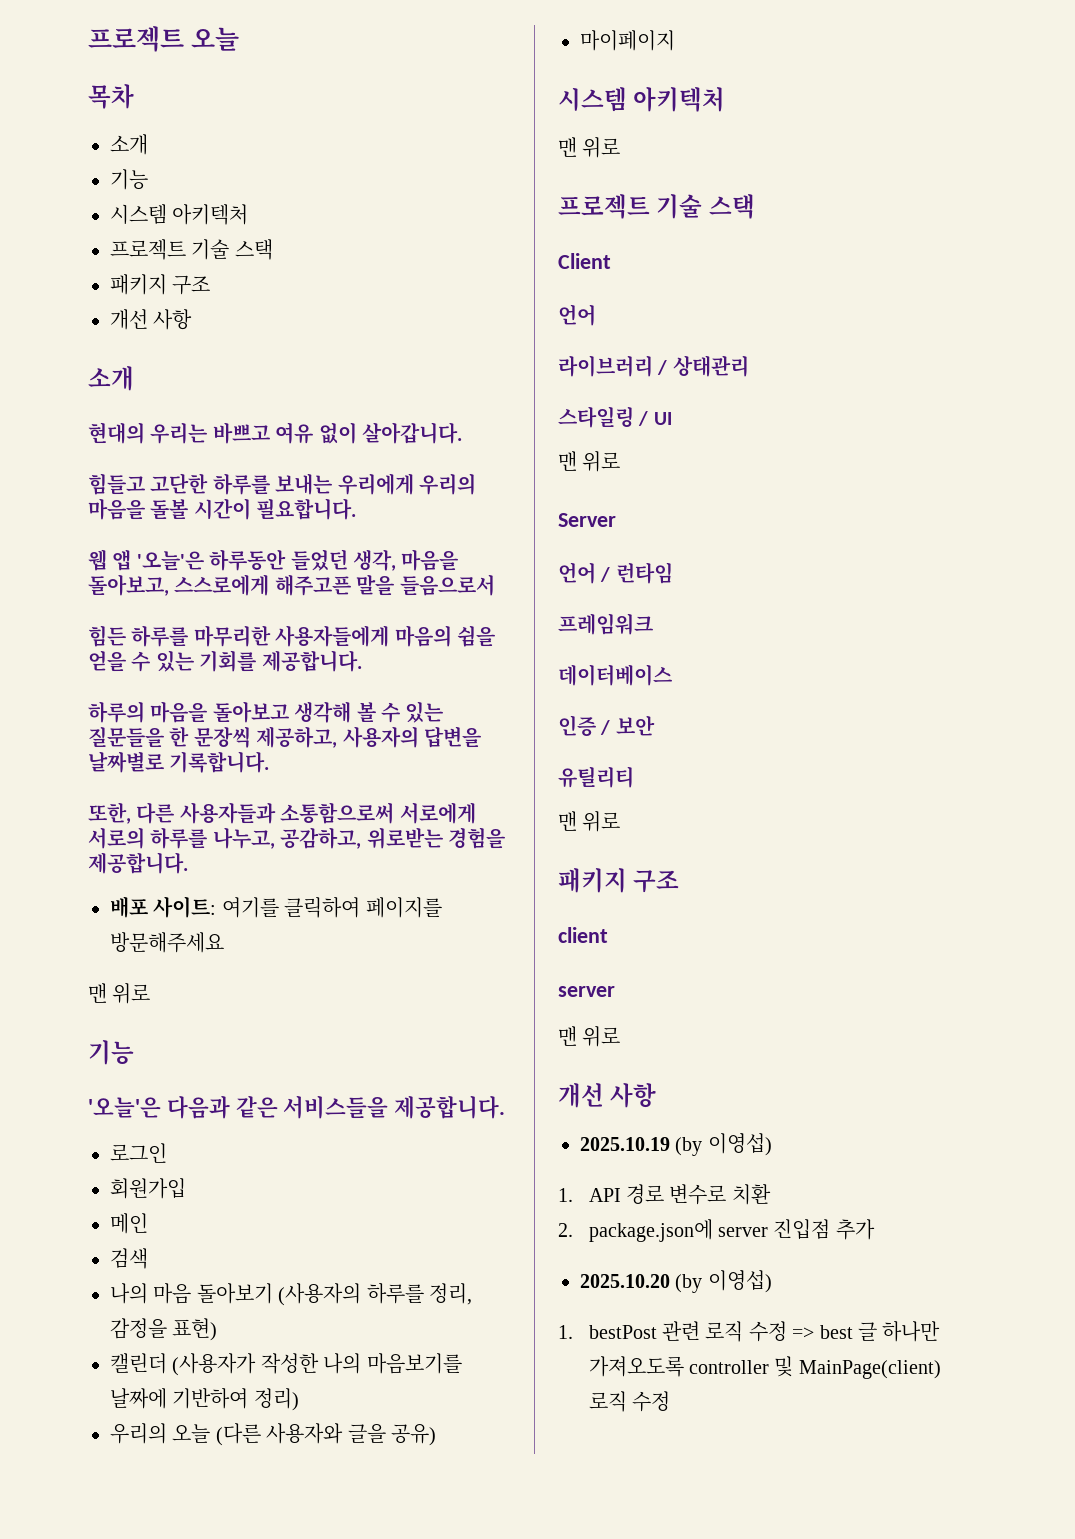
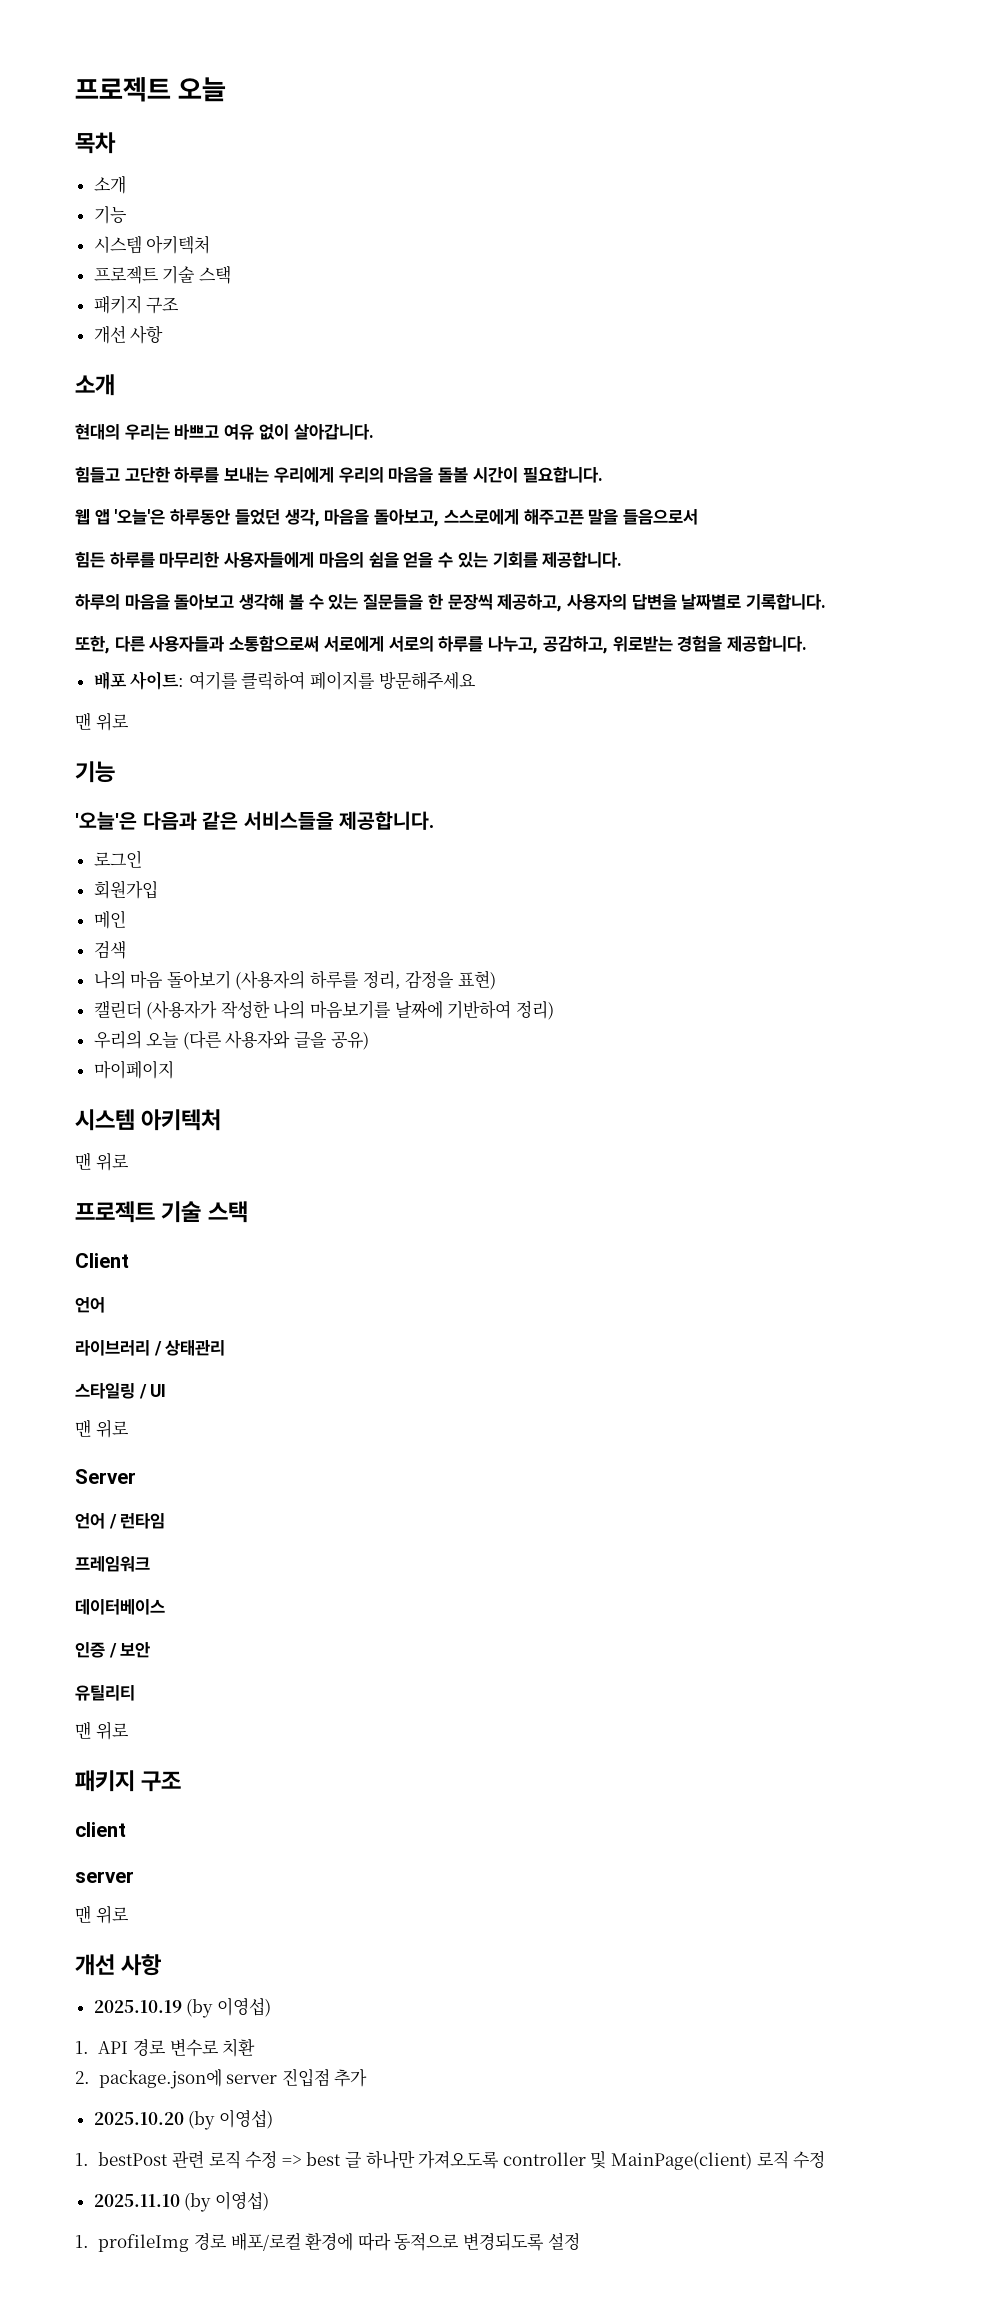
+ 2025.11.10 (by 이영섭)
+ 1. profileImg 경로 배포/로컬 환경에 따라 동적으로 변경되도록 설정

